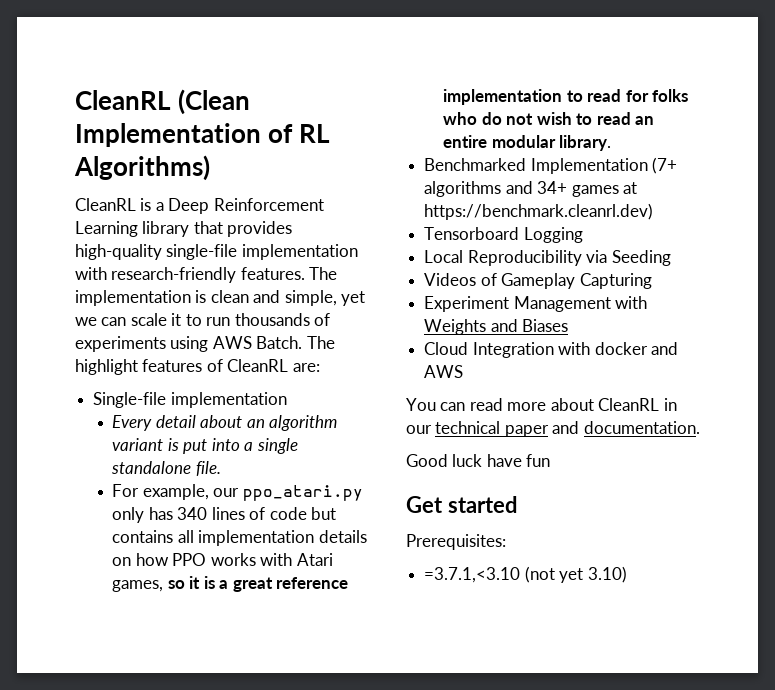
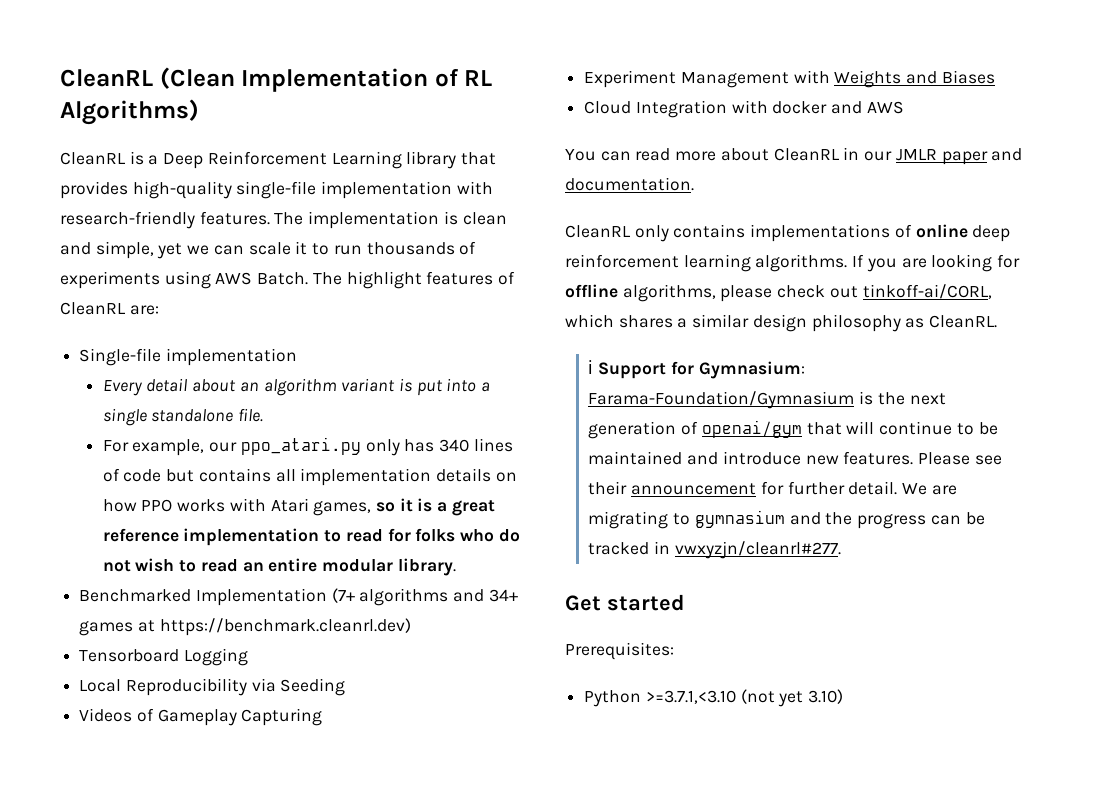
- You can read more about CleanRL in our technical paper and documentation.
+ You can read more about CleanRL in our JMLR paper and documentation.
- Good luck have fun
+ CleanRL only contains implementations of online deep reinforcement learning algorithms. If you are looking for offline algorithms, please check out tinkoff-ai/CORL, which shares a similar design philosophy as CleanRL.
+ ℹ Support for Gymnasium: Farama-Foundation/Gymnasium is the next generation of openai/gym that will continue to be maintained and introduce new features. Please see their announcement for further detail. We are migrating to gymnasium and the progress can be tracked in vwxyzjn/cleanrl#277.
- =3.7.1,<3.10 (not yet 3.10)
+ Python >=3.7.1,<3.10 (not yet 3.10)

